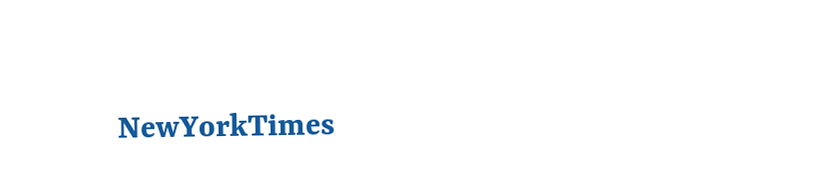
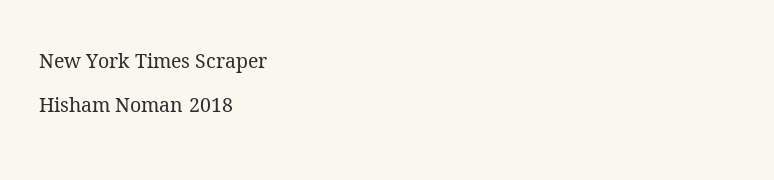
- NewYorkTimes
+ New York Times Scraper
+ Hisham Noman 2018

